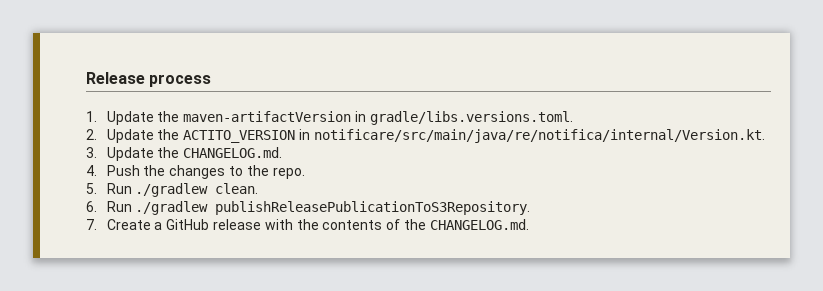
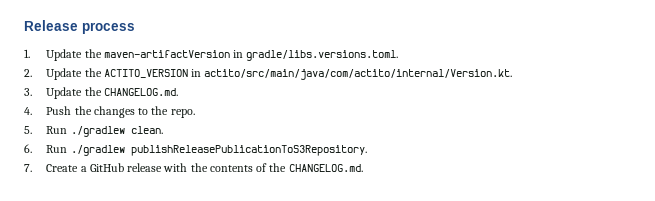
- 2. Update the ACTITO_VERSION in notificare/src/main/java/re/notifica/internal/Version.kt.
+ 2. Update the ACTITO_VERSION in actito/src/main/java/com/actito/internal/Version.kt.

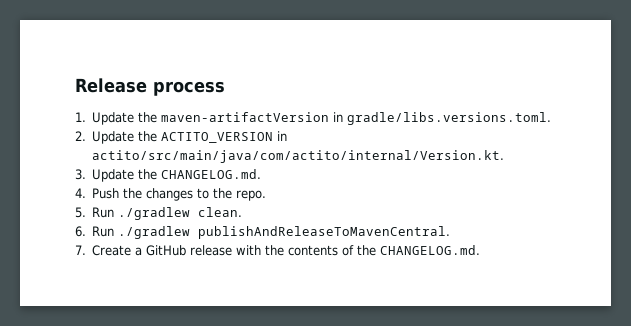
- 6. Run ./gradlew publishReleasePublicationToS3Repository.
+ 6. Run ./gradlew publishAndReleaseToMavenCentral.

